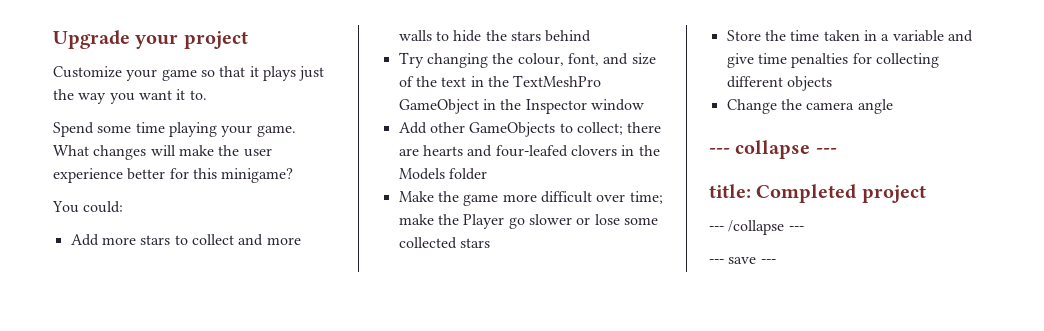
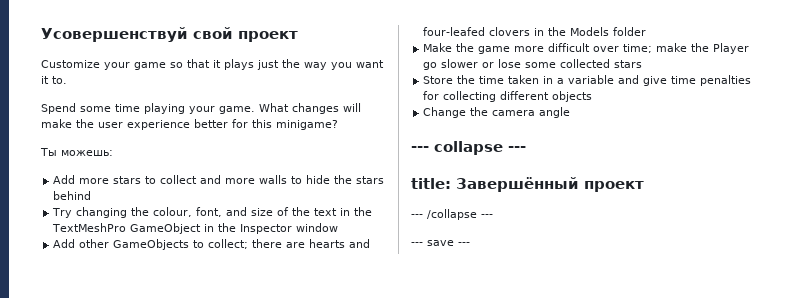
- Upgrade your project
+ Усовершенствуй свой проект
- You could:
+ Ты можешь:
- title: Completed project
+ title: Завершённый проект

